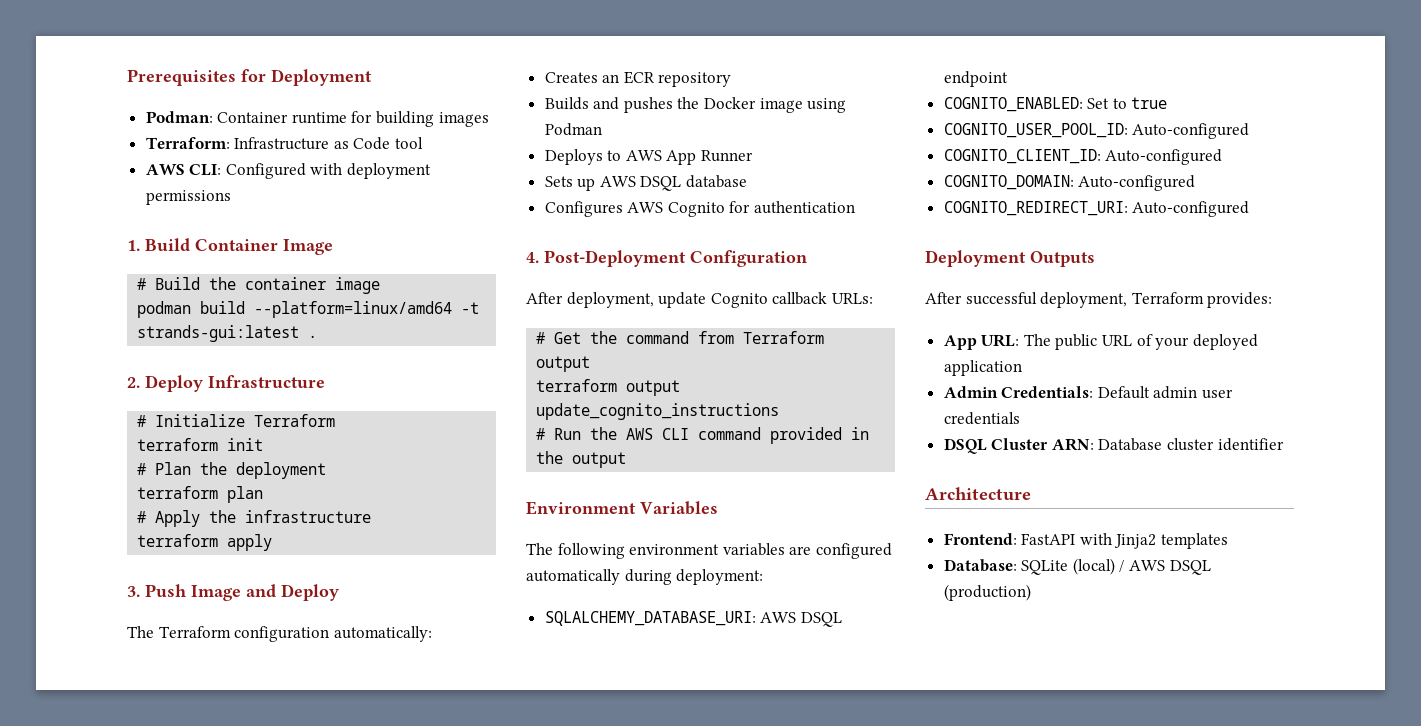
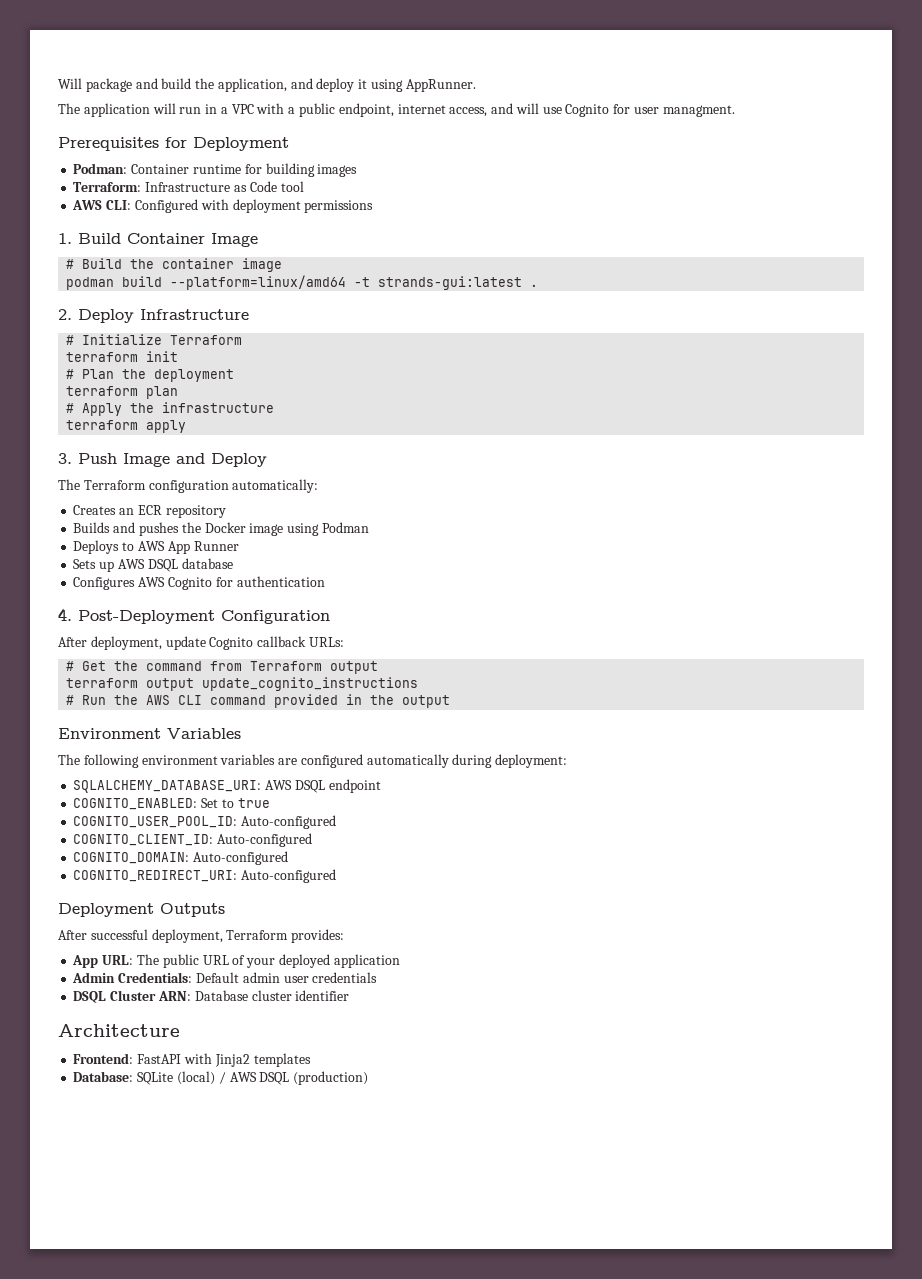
+ Will package and build the application, and deploy it using AppRunner.
+ The application will run in a VPC with a public endpoint, internet access, and will use Cognito for user managment.

